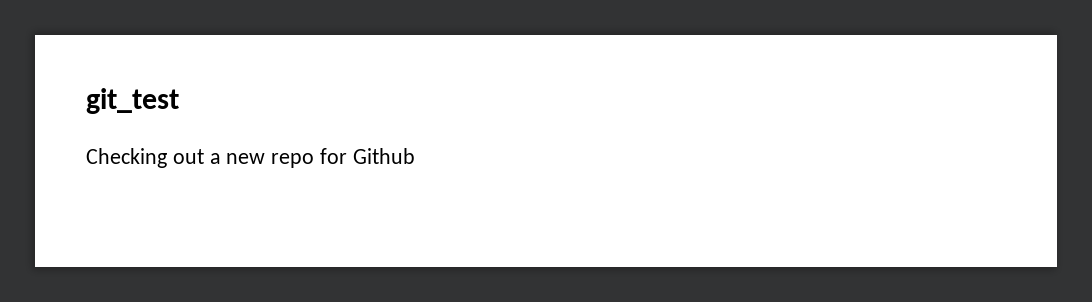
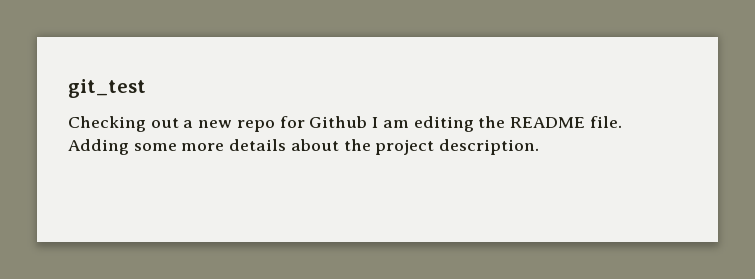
- Checking out a new repo for Github
+ Checking out a new repo for Github I am editing the README file. Adding some more details about the project description.

